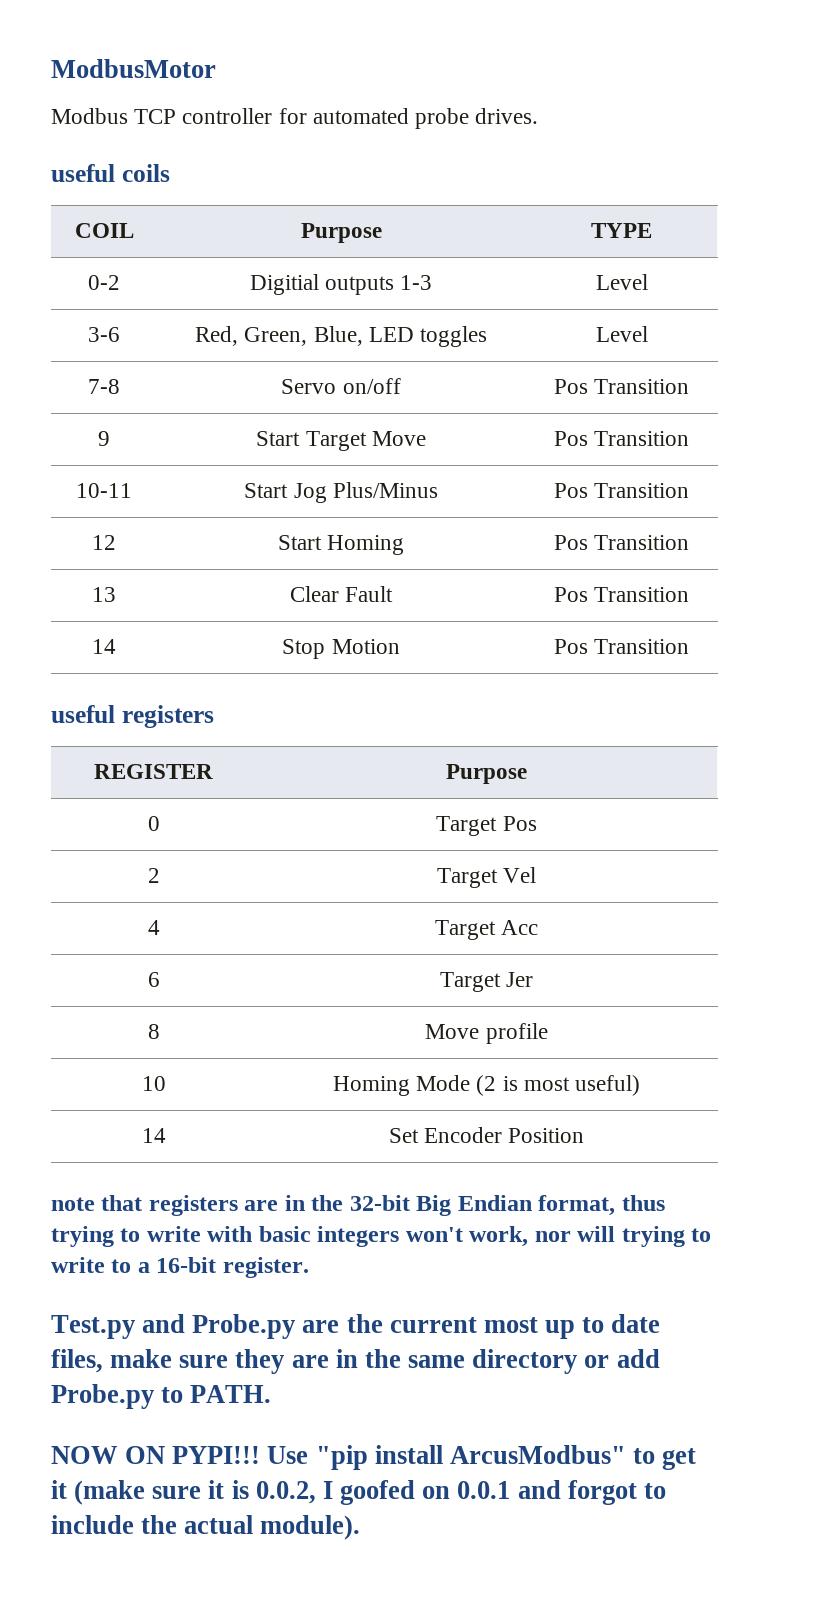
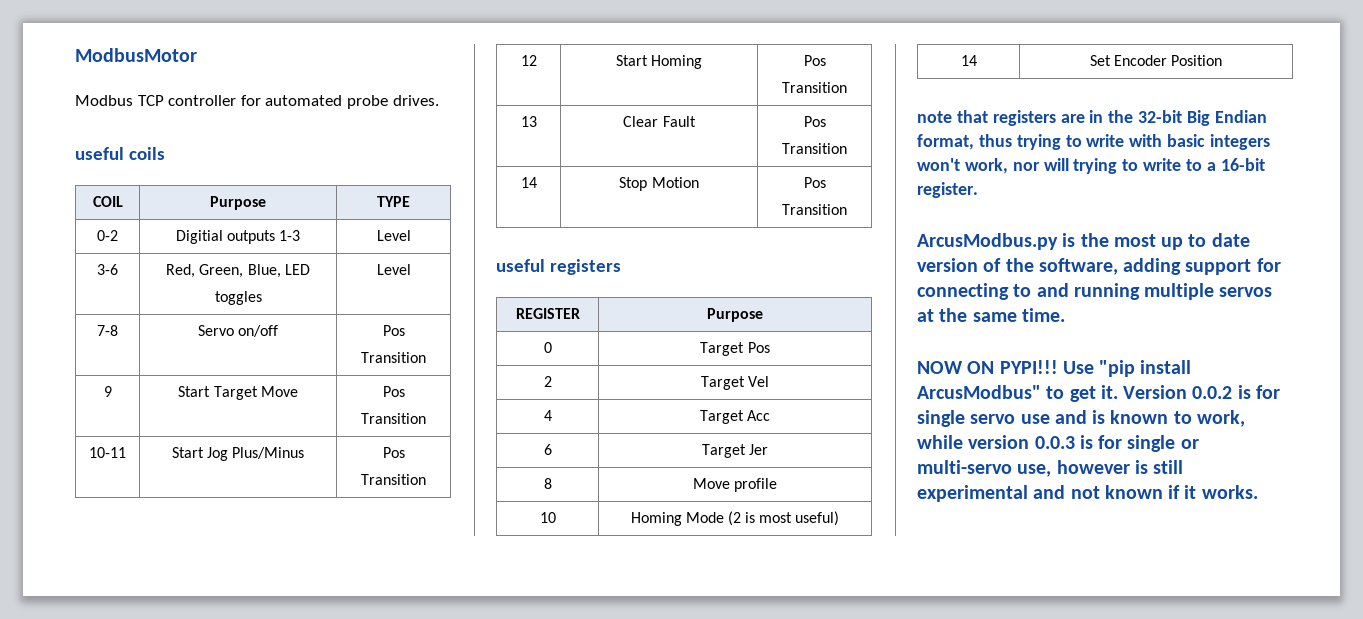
- Test.py and Probe.py are the current most up to date files, make sure they are in the same directory or add Probe.py to PATH.
+ ArcusModbus.py is the most up to date version of the software, adding support for connecting to and running multiple servos at the same time.
- Use "pip install ArcusModbus" to get it (make sure it is 0.0.2, I goofed on 0.0.1 and forgot to include the actual module).
+ Use "pip install ArcusModbus" to get it. Version 0.0.2 is for single servo use and is known to work, while version 0.0.3 is for single or multi-servo use, however is still experimental and not known if it works.

